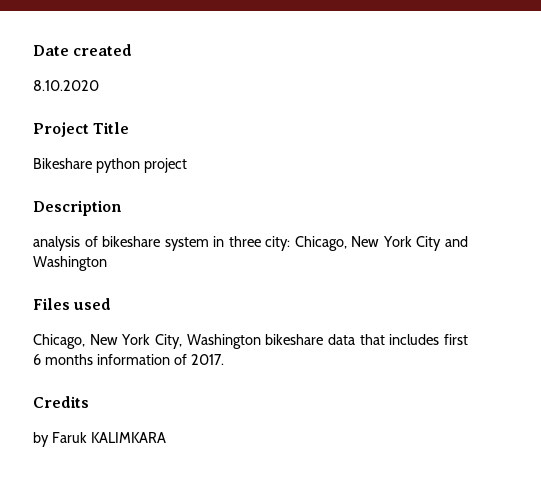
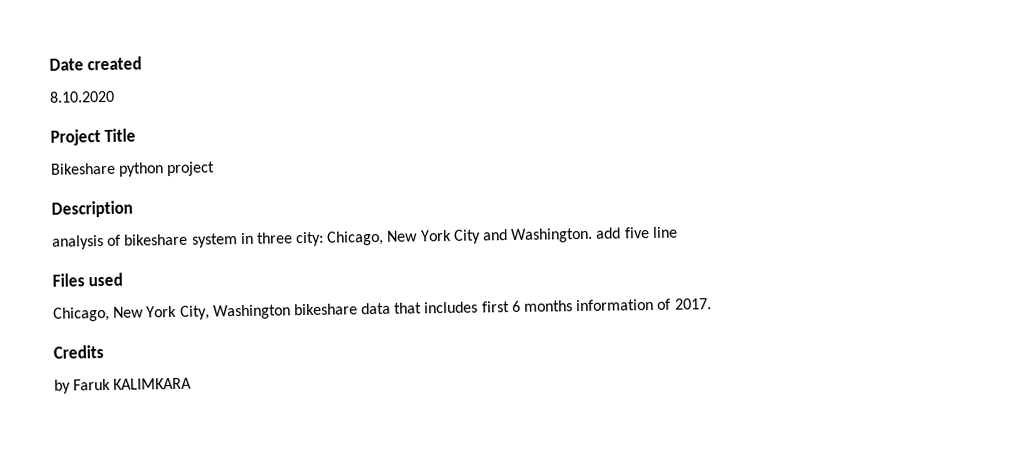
- analysis of bikeshare system in three city: Chicago, New York City and Washington
+ analysis of bikeshare system in three city: Chicago, New York City and Washington. add five line

